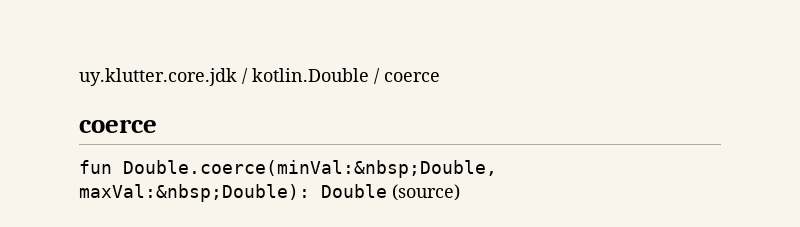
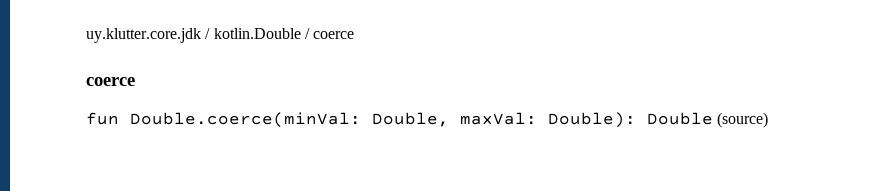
- fun Double.coerce(minVal:&nbsp;Double, maxVal:&nbsp;Double): Double (source)
+ fun Double.coerce(minVal: Double, maxVal: Double): Double (source)

